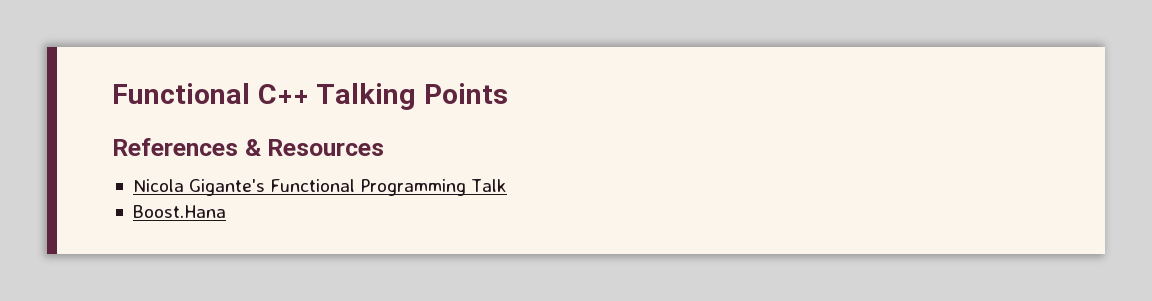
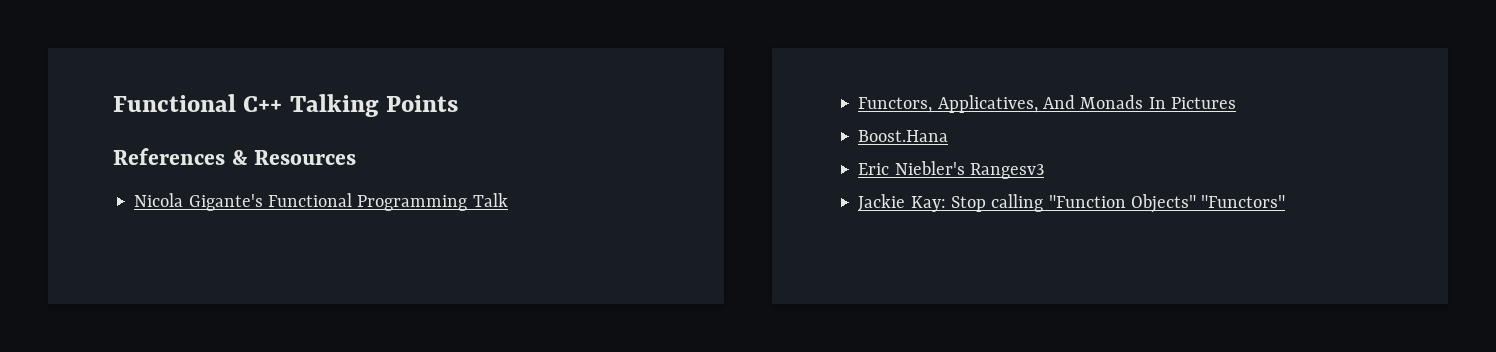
+ Functors, Applicatives, And Monads In Pictures
  Boost.Hana
+ Eric Niebler's Rangesv3
+ Jackie Kay: Stop calling "Function Objects" "Functors"

